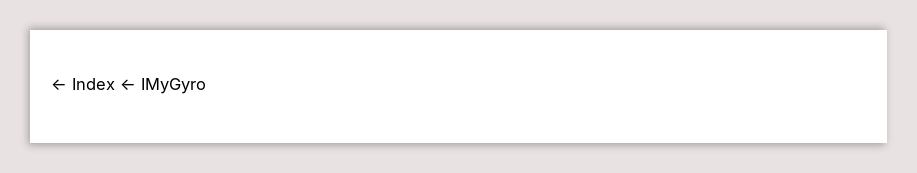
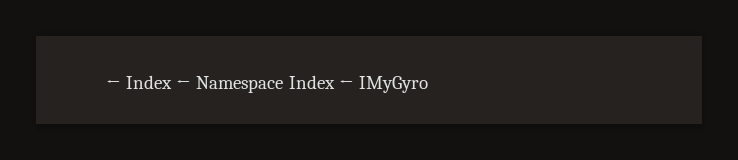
- ← Index ← IMyGyro
+ ← Index ← Namespace Index ← IMyGyro

